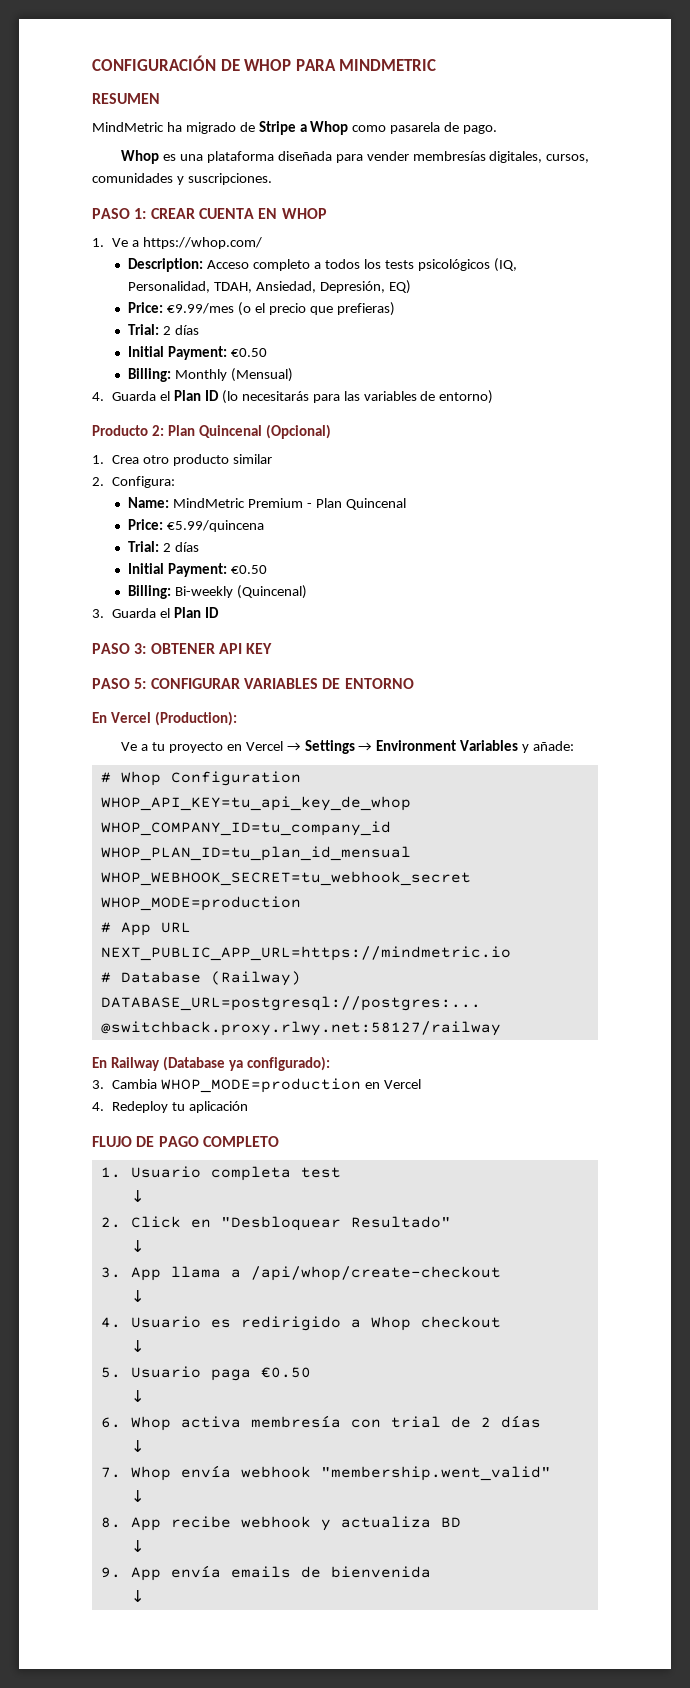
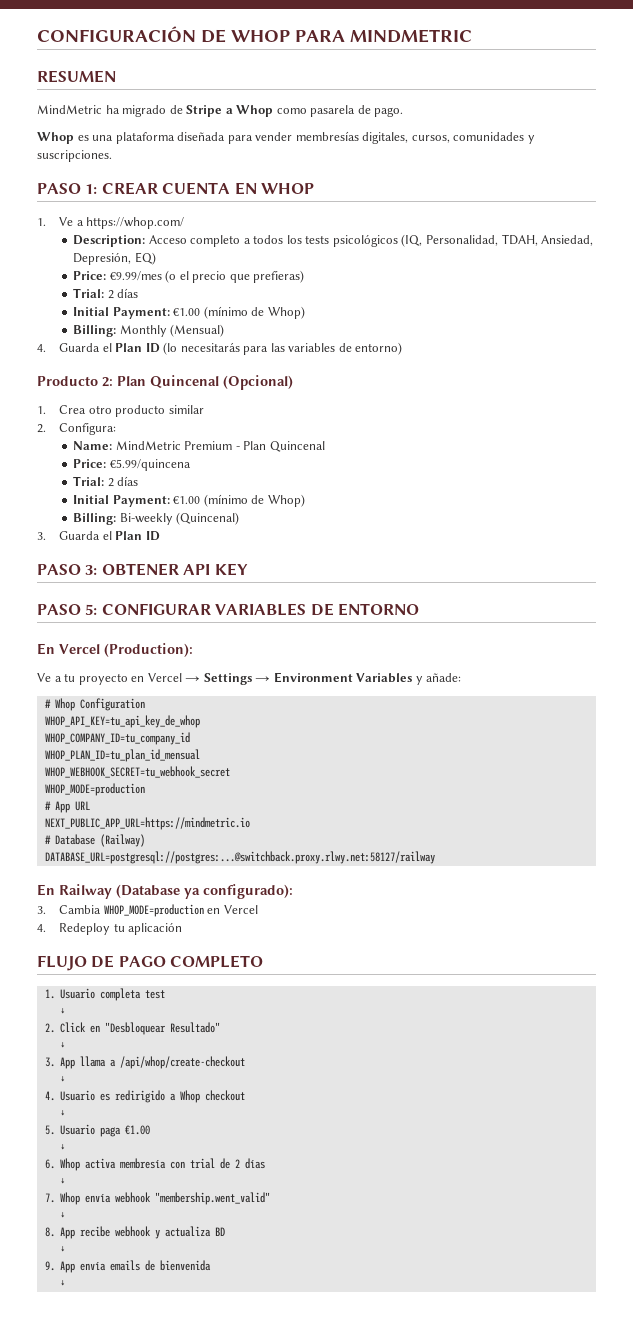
  Price: €9.99/mes (o el precio que prefieras)
  Trial: 2 días
- Initial Payment: €0.50
+ Initial Payment: €1.00 (mínimo de Whop)
  Price: €5.99/quincena
  Trial: 2 días
- Initial Payment: €0.50
+ Initial Payment: €1.00 (mínimo de Whop)
- 5. Usuario paga €0.50
+ 5. Usuario paga €1.00

